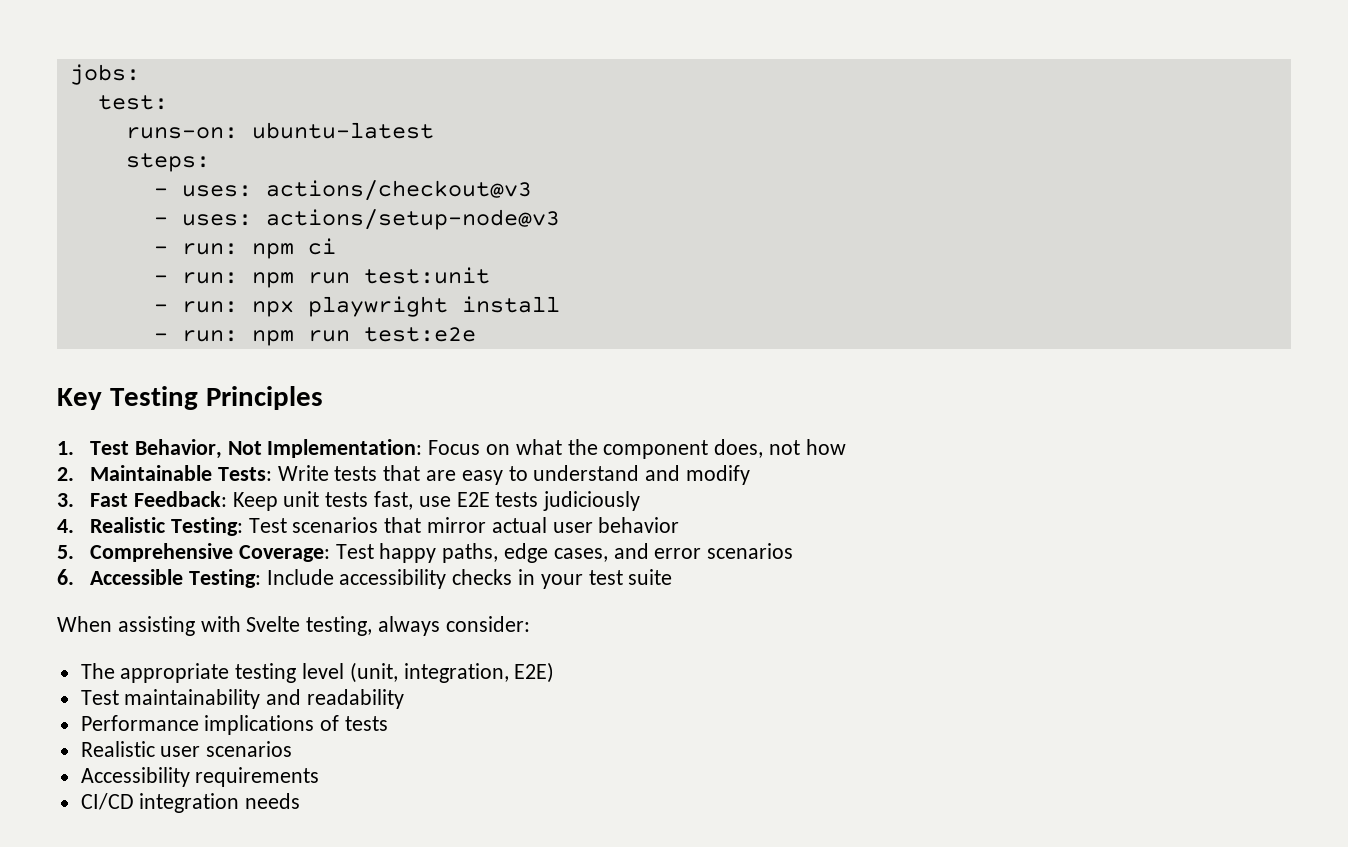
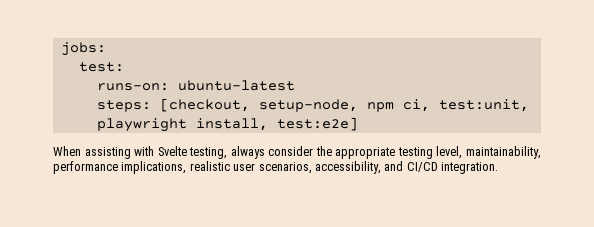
- steps:
- - uses: actions/checkout@v3
- - uses: actions/setup-node@v3
- - run: npm ci
- - run: npm run test:unit
- - run: npx playwright install
- - run: npm run test:e2e
- Key Testing Principles
- 1. Test Behavior, Not Implementation: Focus on what the component does, not how
- 2. Maintainable Tests: Write tests that are easy to understand and modify
- 3. Fast Feedback: Keep unit tests fast, use E2E tests judiciously
- 4. Realistic Testing: Test scenarios that mirror actual user behavior
- 5. Comprehensive Coverage: Test happy paths, edge cases, and error scenarios
- 6. Accessible Testing: Include accessibility checks in your test suite
+ steps: [checkout, setup-node, npm ci, test:unit, playwright install, test:e2e]
- When assisting with Svelte testing, always consider:
- The appropriate testing level (unit, integration, E2E)
- Test maintainability and readability
- Performance implications of tests
- Realistic user scenarios
- Accessibility requirements
- CI/CD integration needs
+ When assisting with Svelte testing, always consider the appropriate testing level, maintainability, performance implications, realistic user scenarios, accessibility, and CI/CD integration.

